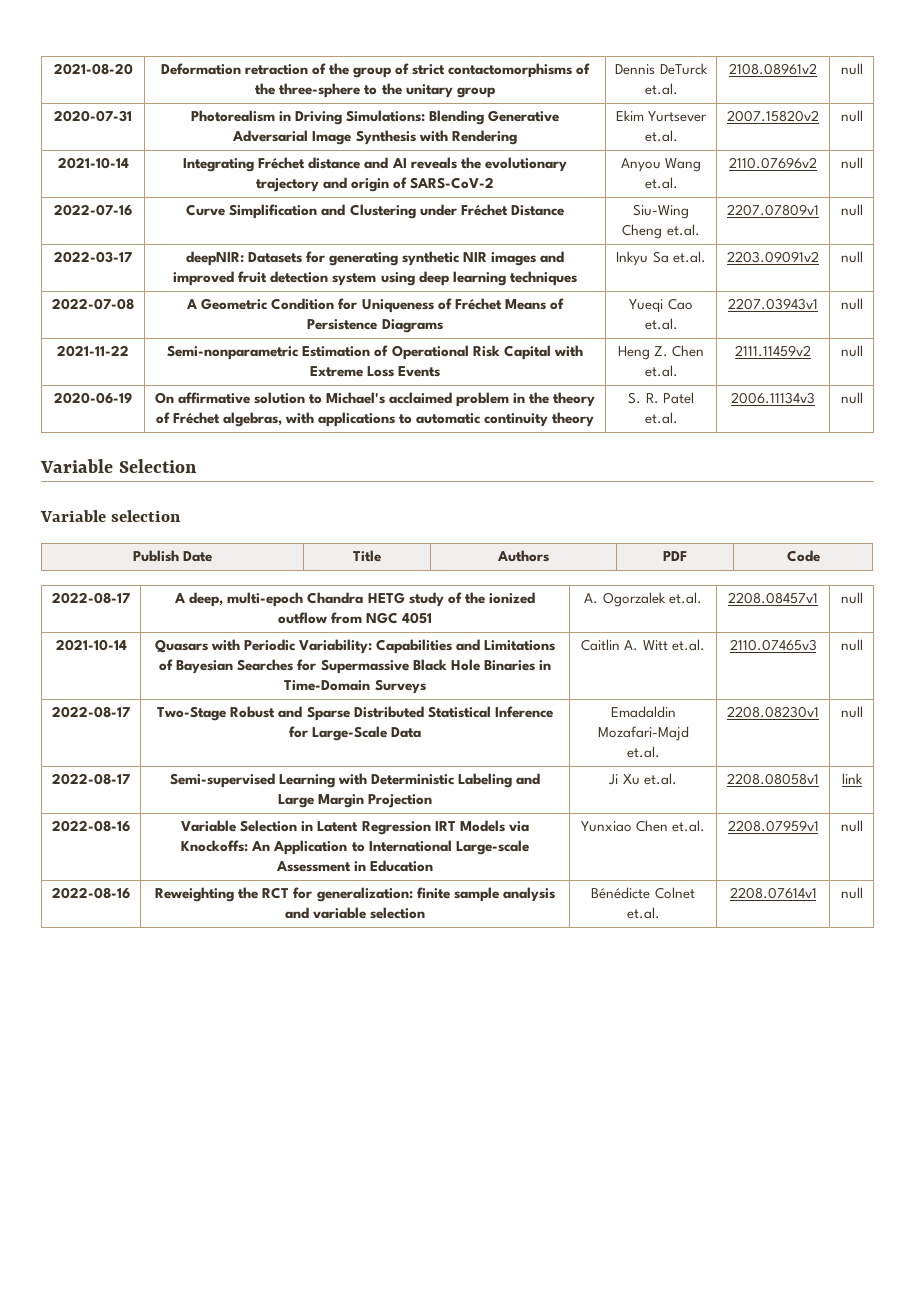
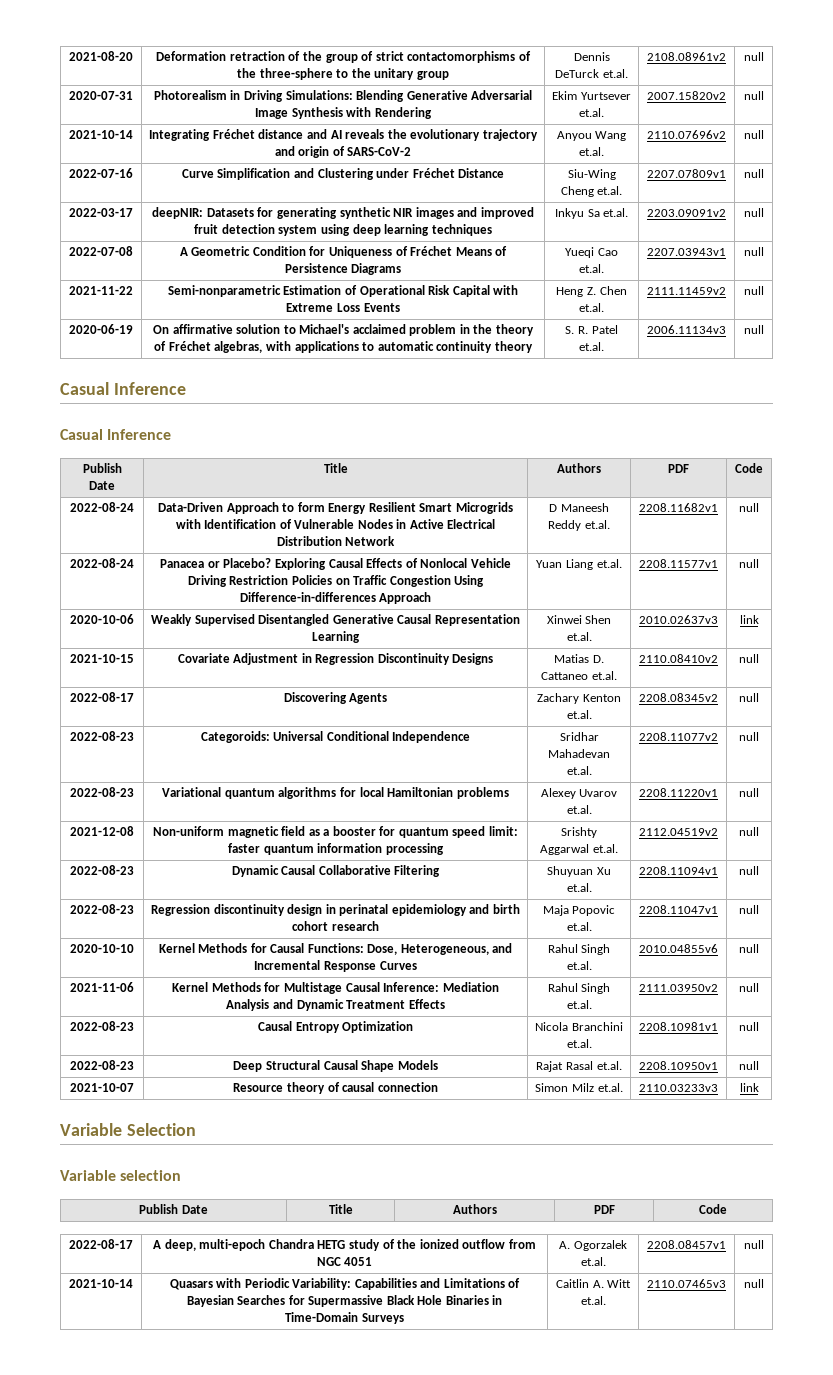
  2020-06-19 | On affirmative solution to Michael's acclaimed problem in the theory of Fréchet algebras, with applications to automatic continuity theory | S. R. Patel et.al. | 2006.11134v3 | null
+ Casual Inference
+ Casual Inference
+ Publish Date | Title | Authors | PDF | Code
+ 2022-08-24 | Data-Driven Approach to form Energy Resilient Smart Microgrids with Identification of Vulnerable Nodes in Active Electrical Distribution Network | D Maneesh Reddy et.al. | 2208.11682v1 | null
+ 2022-08-24 | Panacea or Placebo? Exploring Causal Effects of Nonlocal Vehicle Driving Restriction Policies on Traffic Congestion Using Difference-in-differences Approach | Yuan Liang et.al. | 2208.11577v1 | null
+ 2020-10-06 | Weakly Supervised Disentangled Generative Causal Representation Learning | Xinwei Shen et.al. | 2010.02637v3 | link
+ 2021-10-15 | Covariate Adjustment in Regression Discontinuity Designs | Matias D. Cattaneo et.al. | 2110.08410v2 | null
+ 2022-08-17 | Discovering Agents | Zachary Kenton et.al. | 2208.08345v2 | null
+ 2022-08-23 | Categoroids: Universal Conditional Independence | Sridhar Mahadevan et.al. | 2208.11077v2 | null
+ 2022-08-23 | Variational quantum algorithms for local Hamiltonian problems | Alexey Uvarov et.al. | 2208.11220v1 | null
+ 2021-12-08 | Non-uniform magnetic field as a booster for quantum speed limit: faster quantum information processing | Srishty Aggarwal et.al. | 2112.04519v2 | null
+ 2022-08-23 | Dynamic Causal Collaborative Filtering | Shuyuan Xu et.al. | 2208.11094v1 | null
+ 2022-08-23 | Regression discontinuity design in perinatal epidemiology and birth cohort research | Maja Popovic et.al. | 2208.11047v1 | null
+ 2020-10-10 | Kernel Methods for Causal Functions: Dose, Heterogeneous, and Incremental Response Curves | Rahul Singh et.al. | 2010.04855v6 | null
+ 2021-11-06 | Kernel Methods for Multistage Causal Inference: Mediation Analysis and Dynamic Treatment Effects | Rahul Singh et.al. | 2111.03950v2 | null
+ 2022-08-23 | Causal Entropy Optimization | Nicola Branchini et.al. | 2208.10981v1 | null
+ 2022-08-23 | Deep Structural Causal Shape Models | Rajat Rasal et.al. | 2208.10950v1 | null
+ 2021-10-07 | Resource theory of causal connection | Simon Milz et.al. | 2110.03233v3 | link
- 2022-08-17 | Two-Stage Robust and Sparse Distributed Statistical Inference for Large-Scale Data | Emadaldin Mozafari-Majd et.al. | 2208.08230v1 | null
- 2022-08-17 | Semi-supervised Learning with Deterministic Labeling and Large Margin Projection | Ji Xu et.al. | 2208.08058v1 | link
- 2022-08-16 | Variable Selection in Latent Regression IRT Models via Knockoffs: An Application to International Large-scale Assessment in Education | Yunxiao Chen et.al. | 2208.07959v1 | null
- 2022-08-16 | Reweighting the RCT for generalization: finite sample analysis and variable selection | Bénédicte Colnet et.al. | 2208.07614v1 | null

